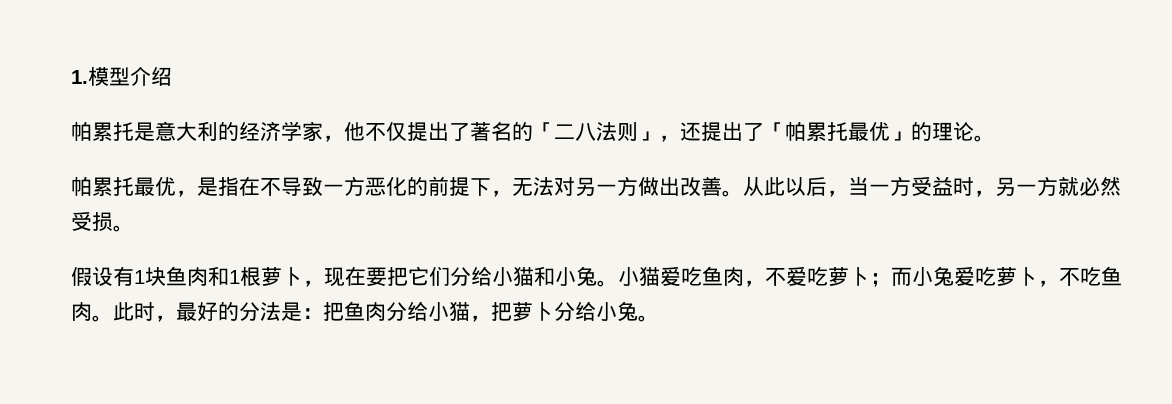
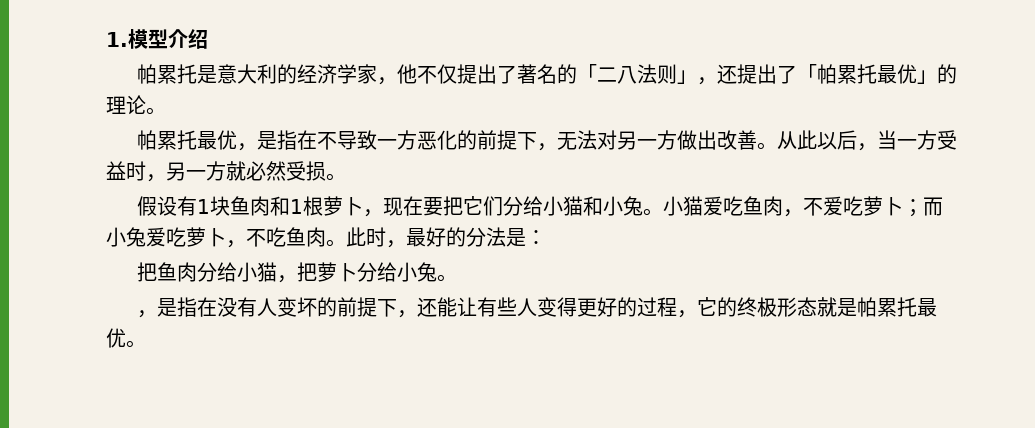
- 此时，最好的分法是：把鱼肉分给小猫，把萝卜分给小兔。
+ 此时，最好的分法是：
+ 把鱼肉分给小猫，把萝卜分给小兔。
+ ，是指在没有人变坏的前提下，还能让有些人变得更好的过程，它的终极形态就是帕累托最优。

